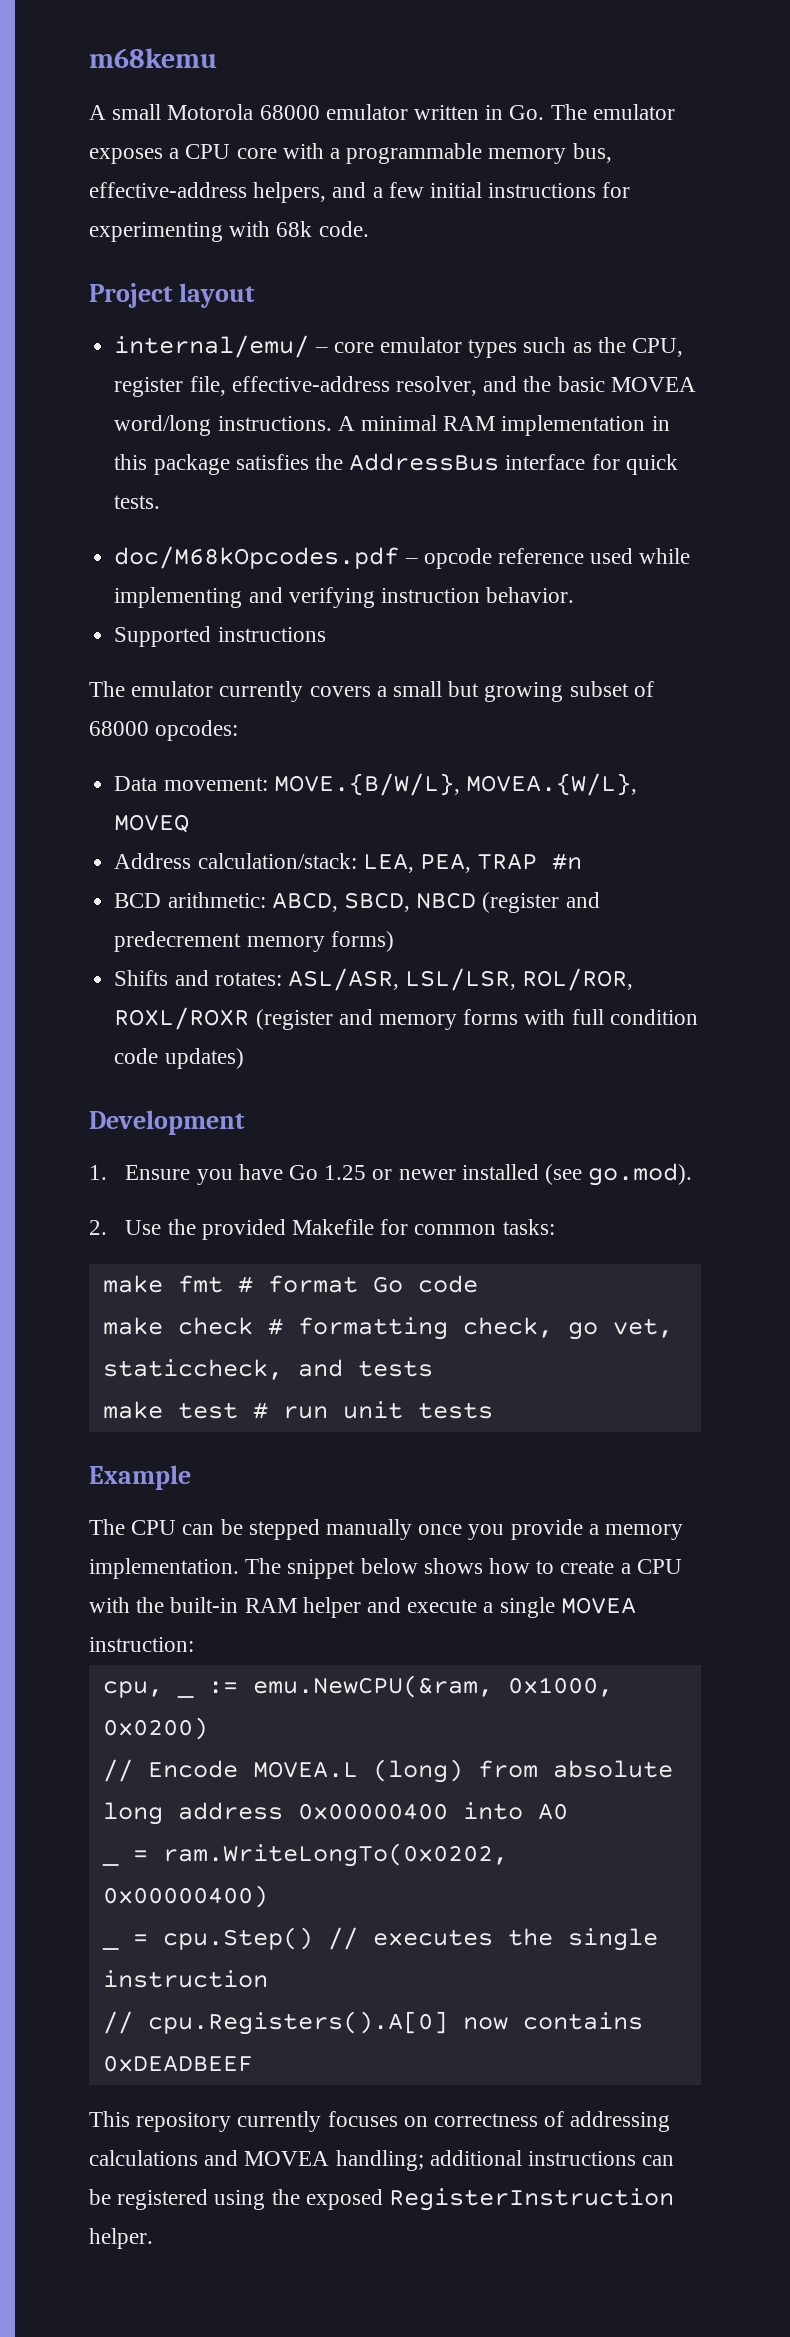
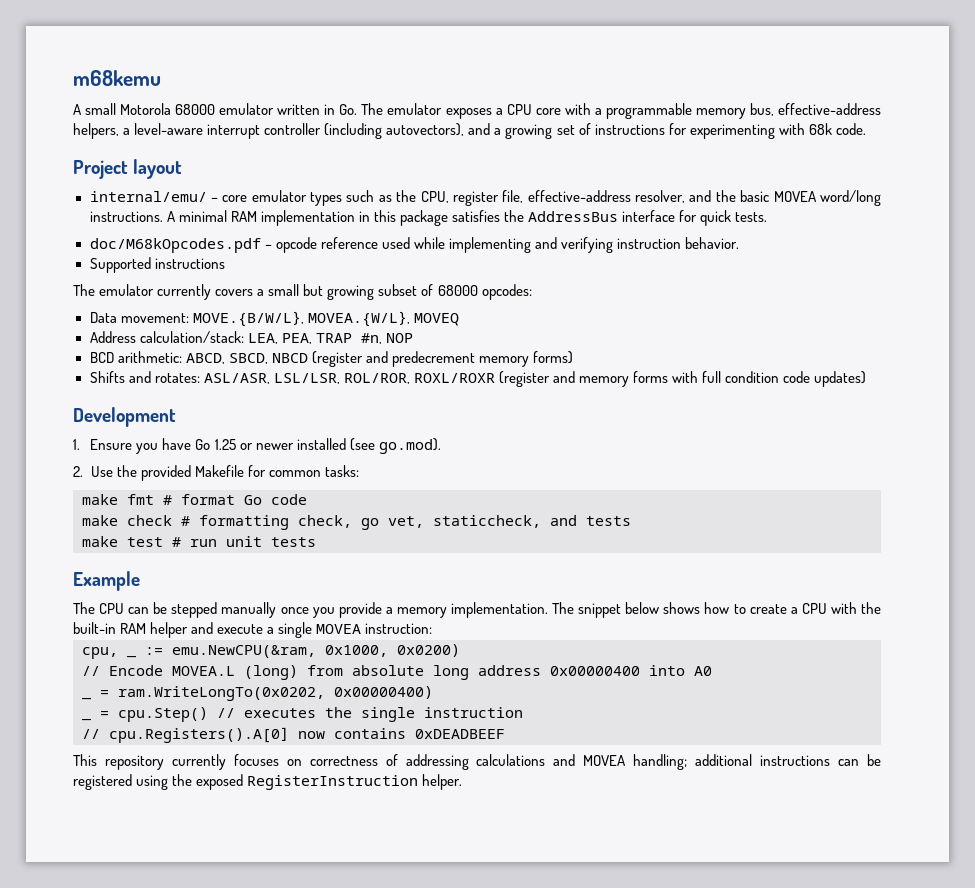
- A small Motorola 68000 emulator written in Go. The emulator exposes a CPU core with a programmable memory bus, effective-address helpers, and a few initial instructions for experimenting with 68k code.
+ A small Motorola 68000 emulator written in Go. The emulator exposes a CPU core with a programmable memory bus, effective-address helpers, a level-aware interrupt controller (including autovectors), and a growing set of instructions for experimenting with 68k code.
- Address calculation/stack: LEA, PEA, TRAP #n
+ Address calculation/stack: LEA, PEA, TRAP #n, NOP

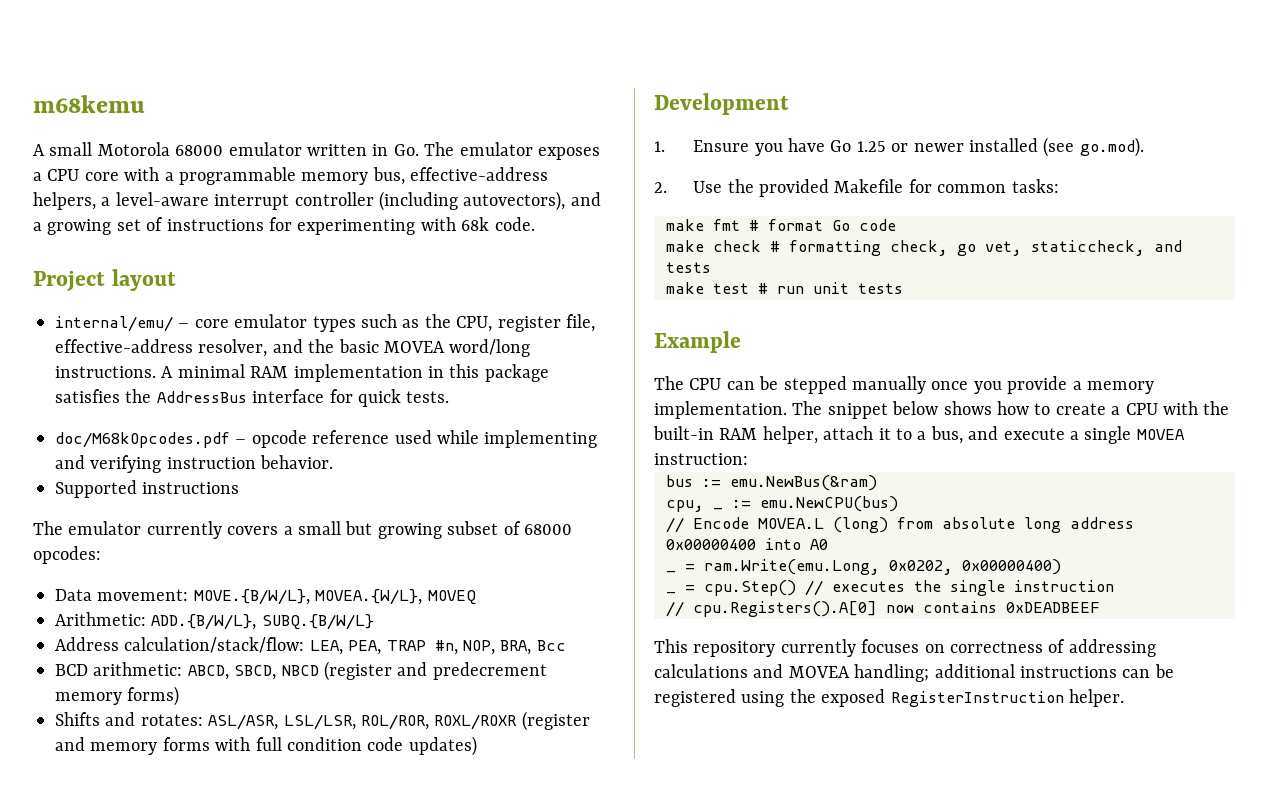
+ Arithmetic: ADD.{B/W/L}, SUBQ.{B/W/L}
- Address calculation/stack: LEA, PEA, TRAP #n, NOP
+ Address calculation/stack/flow: LEA, PEA, TRAP #n, NOP, BRA, Bcc
- The snippet below shows how to create a CPU with the built-in RAM helper and execute a single MOVEA instruction:
+ The snippet below shows how to create a CPU with the built-in RAM helper, attach it to a bus, and execute a single MOVEA instruction:
+ bus := emu.NewBus(&ram)
- cpu, _ := emu.NewCPU(&ram, 0x1000, 0x0200)
+ cpu, _ := emu.NewCPU(bus)
- _ = ram.WriteLongTo(0x0202, 0x00000400)
+ _ = ram.Write(emu.Long, 0x0202, 0x00000400)

